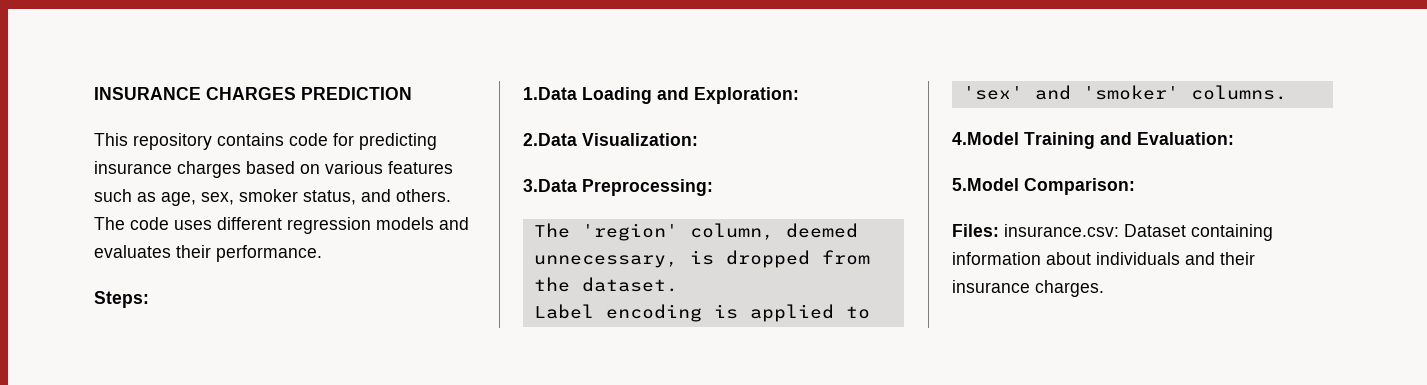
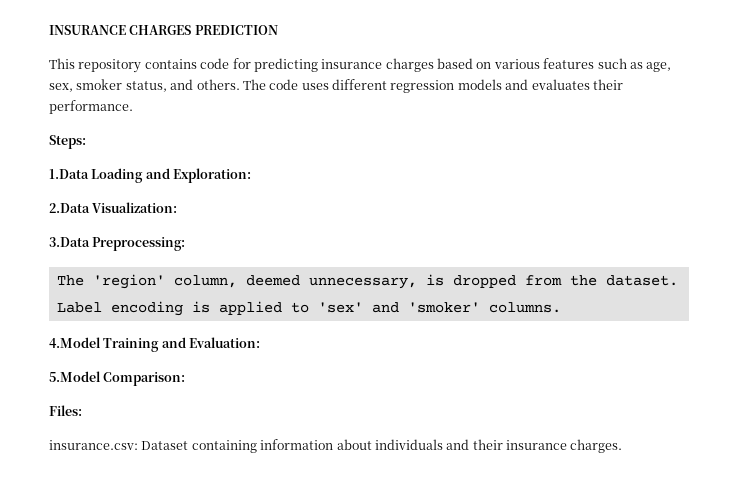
- Files: insurance.csv: Dataset containing information about individuals and their insurance charges.
+ Files:
+ insurance.csv: Dataset containing information about individuals and their insurance charges.

